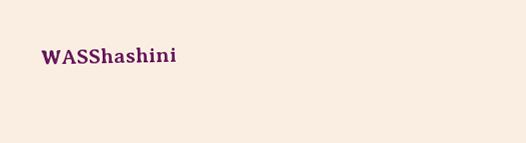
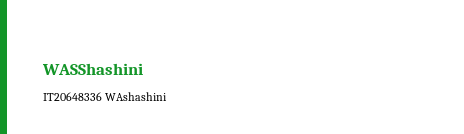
+ IT20648336 WAshashini

